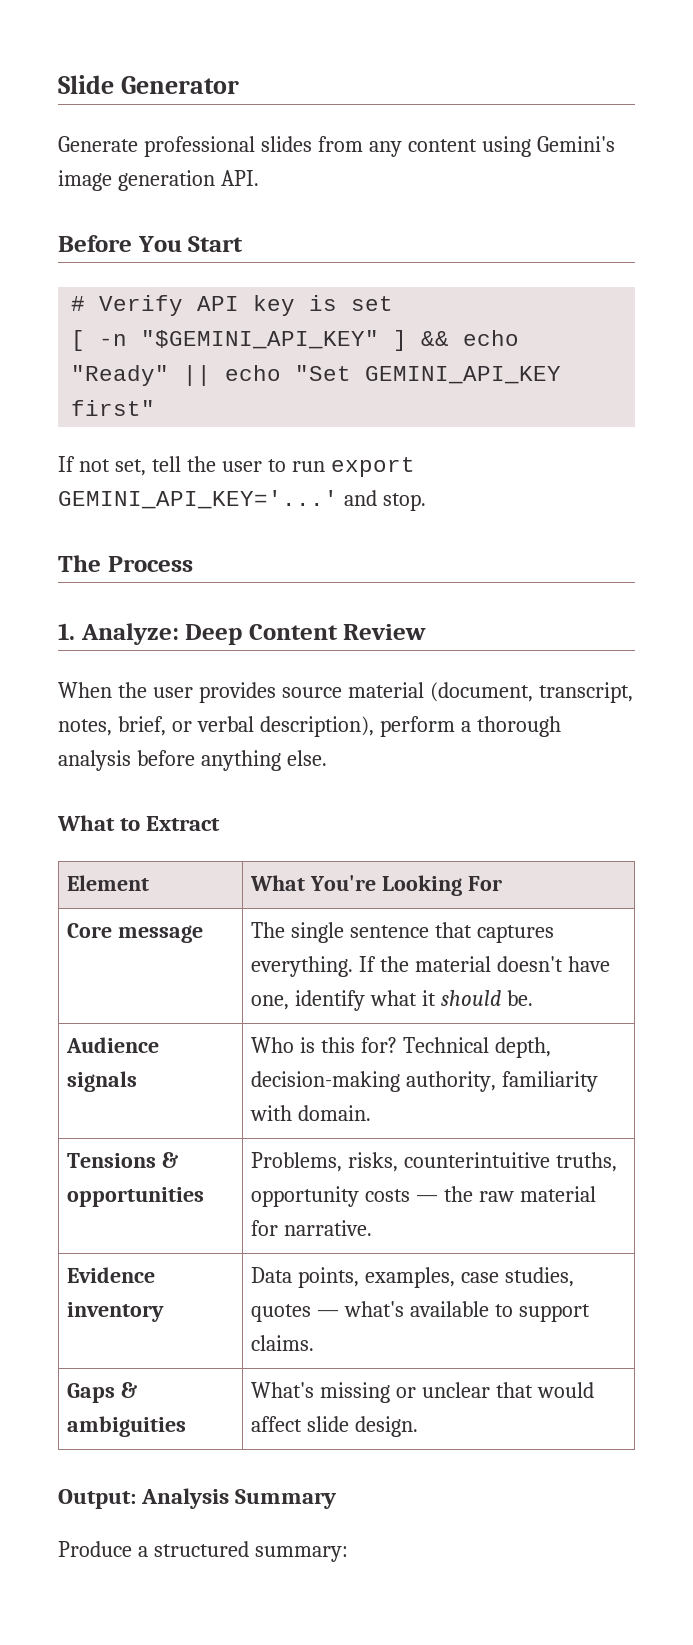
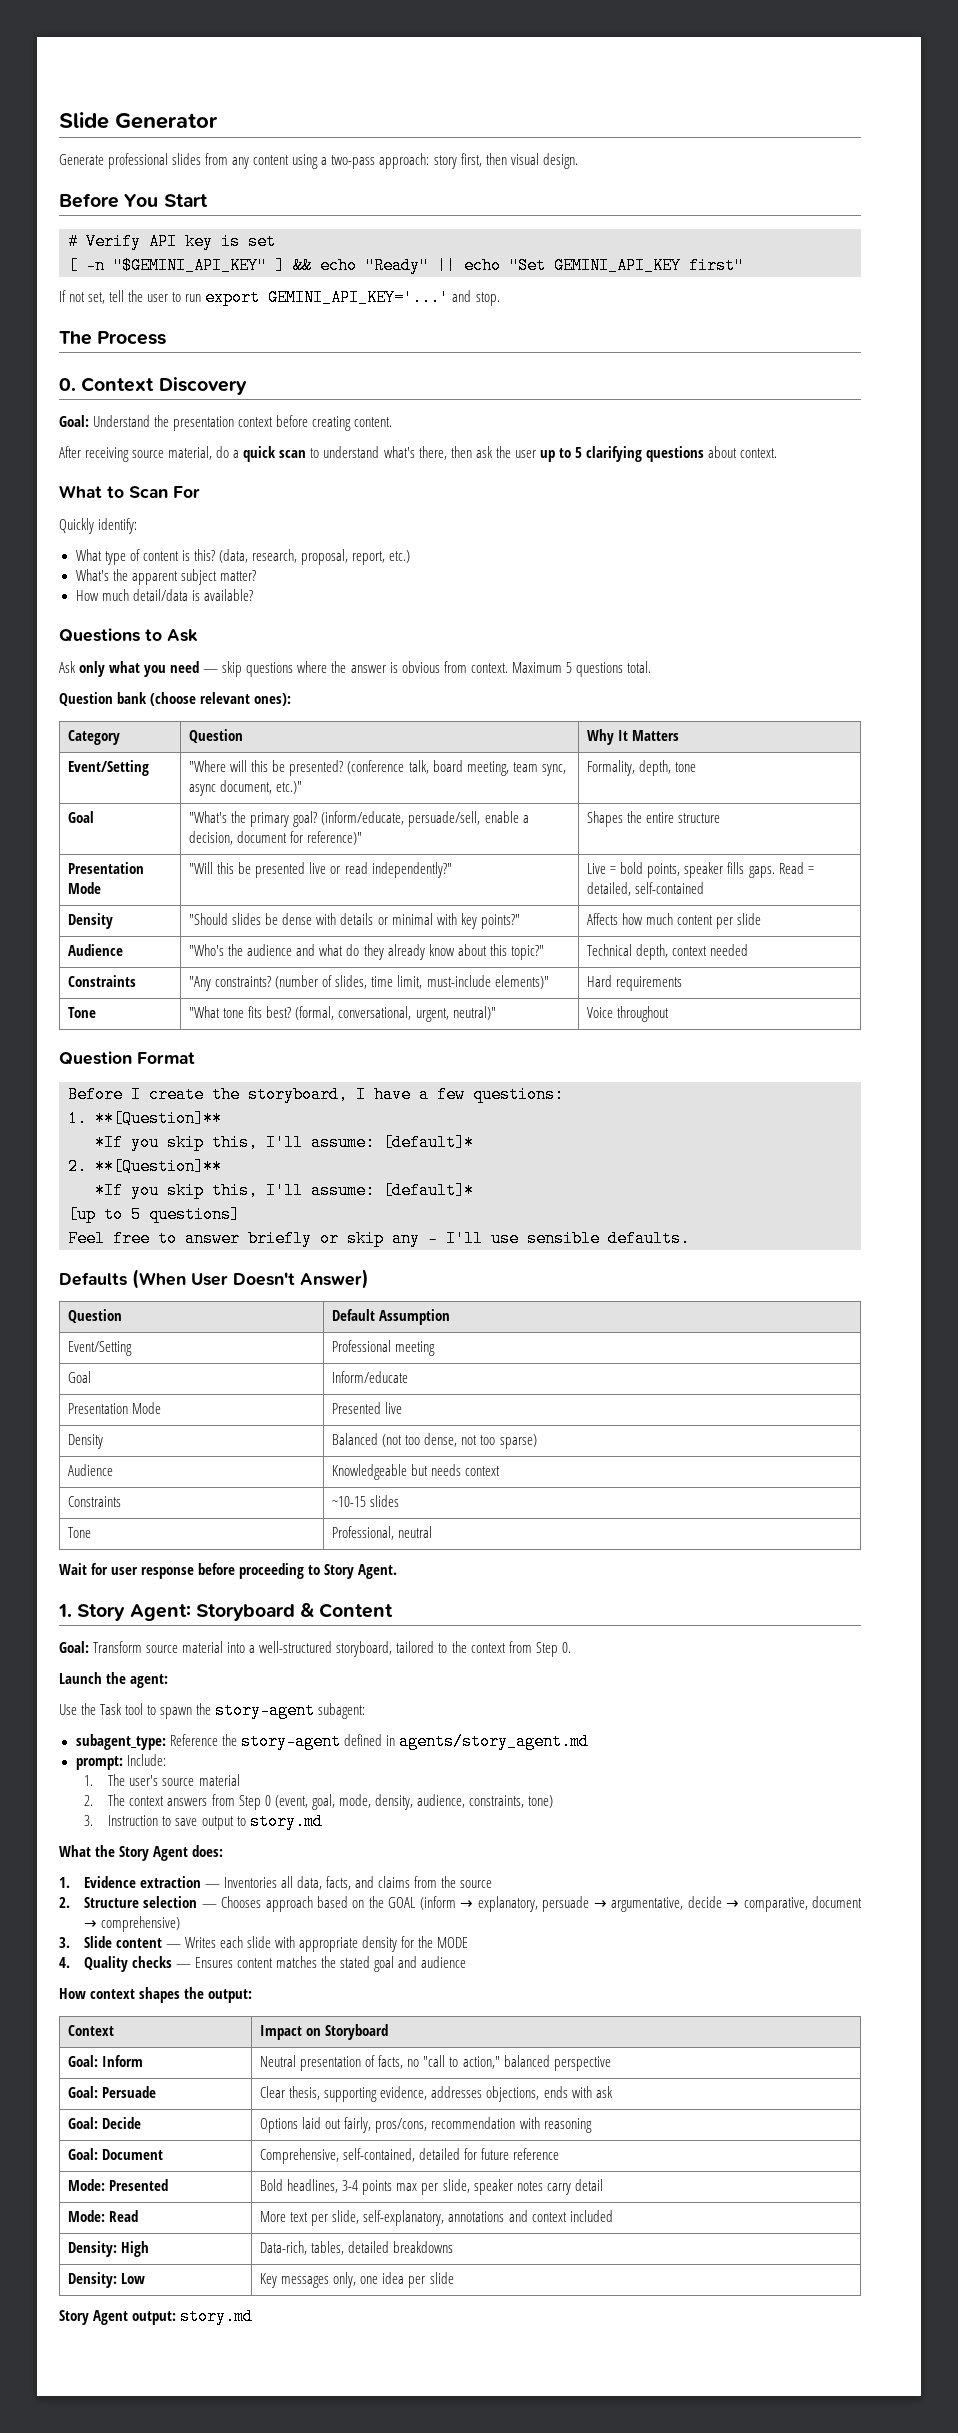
- Generate professional slides from any content using Gemini's image generation API.
+ Generate professional slides from any content using a two-pass approach: story first, then visual design.
- 1. Analyze: Deep Content Review
- When the user provides source material (document, transcript, notes, brief, or verbal description), perform a thorough analysis before anything else.
- What to Extract
- Element | What You're Looking For
- Core message | The single sentence that captures everything. If the material doesn't have one, identify what it should be.
- Audience signals | Who is this for? Technical depth, decision-making authority, familiarity with domain.
- Tensions & opportunities | Problems, risks, counterintuitive truths, opportunity costs — the raw material for narrative.
- Evidence inventory | Data points, examples, case studies, quotes — what's available to support claims.
- Gaps & ambiguities | What's missing or unclear that would affect slide design.
- Output: Analysis Summary
- Produce a structured summary:
+ 0. Context Discovery
+ Goal: Understand the presentation context before creating content.
+ After receiving source material, do a quick scan to understand what's there, then ask the user up to 5 clarifying questions about context.
+ What to Scan For
+ Quickly identify:
+ What type of content is this? (data, research, proposal, report, etc.)
+ What's the apparent subject matter?
+ How much detail/data is available?
+ Questions to Ask
+ Ask only what you need — skip questions where the answer is obvious from context. Maximum 5 questions total.
+ Question bank (choose relevant ones):
+ Category | Question | Why It Matters
+ Event/Setting | "Where will this be presented? (conference talk, board meeting, team sync, async document, etc.)" | Formality, depth, tone
+ Goal | "What's the primary goal? (inform/educate, persuade/sell, enable a decision, document for reference)" | Shapes the entire structure
+ Presentation Mode | "Will this be presented live or read independently?" | Live = bold points, speaker fills gaps. Read = detailed, self-contained
+ Density | "Should slides be dense with details or minimal with key points?" | Affects how much content per slide
+ Audience | "Who's the audience and what do they already know about this topic?" | Technical depth, context needed
+ Constraints | "Any constraints? (number of slides, time limit, must-include elements)" | Hard requirements
+ Tone | "What tone fits best? (formal, conversational, urgent, neutral)" | Voice throughout
+ Question Format
+ Before I create the storyboard, I have a few questions:
+ 1. **[Question]**
+ *If you skip this, I'll assume: [default]*
+ 2. **[Question]**
+ *If you skip this, I'll assume: [default]*
+ [up to 5 questions]
+ Feel free to answer briefly or skip any — I'll use sensible defaults.
+ Defaults (When User Doesn't Answer)
+ Question | Default Assumption
+ Event/Setting | Professional meeting
+ Goal | Inform/educate
+ Presentation Mode | Presented live
+ Density | Balanced (not too dense, not too sparse)
+ Audience | Knowledgeable but needs context
+ Constraints | ~10-15 slides
+ Tone | Professional, neutral
+ Wait for user response before proceeding to Story Agent.
+ 1. Story Agent: Storyboard & Content
+ Goal: Transform source material into a well-structured storyboard, tailored to the context from Step 0.
+ Launch the agent:
+ Use the Task tool to spawn the story-agent subagent:
+ subagent_type: Reference the story-agent defined in agents/story_agent.md
+ prompt: Include:
+ 1. The user's source material
+ 2. The context answers from Step 0 (event, goal, mode, density, audience, constraints, tone)
+ 3. Instruction to save output to story.md
+ What the Story Agent does:
+ 1. Evidence extraction — Inventories all data, facts, and claims from the source
+ 2. Structure selection — Chooses approach based on the GOAL (inform → explanatory, persuade → argumentative, decide → comparative, document → comprehensive)
+ 3. Slide content — Writes each slide with appropriate density for the MODE
+ 4. Quality checks — Ensures content matches the stated goal and audience
+ How context shapes the output:
+ Context | Impact on Storyboard
+ Goal: Inform | Neutral presentation of facts, no "call to action," balanced perspective
+ Goal: Persuade | Clear thesis, supporting evidence, addresses objections, ends with ask
+ Goal: Decide | Options laid out fairly, pros/cons, recommendation with reasoning
+ Goal: Document | Comprehensive, self-contained, detailed for future reference
+ Mode: Presented | Bold headlines, 3-4 points max per slide, speaker notes carry detail
+ Mode: Read | More text per slide, self-explanatory, annotations and context included
+ Density: High | Data-rich, tables, detailed breakdowns
+ Density: Low | Key messages only, one idea per slide
+ Story Agent output: story.md

